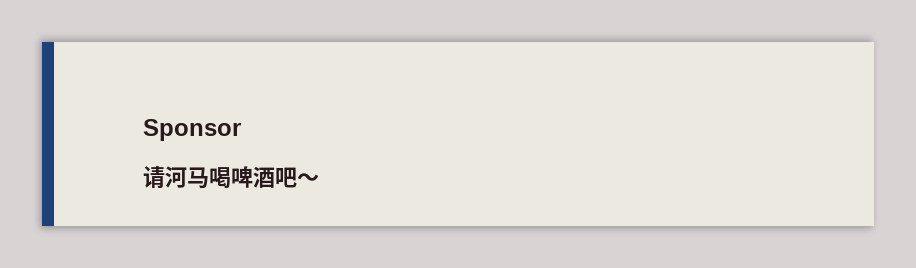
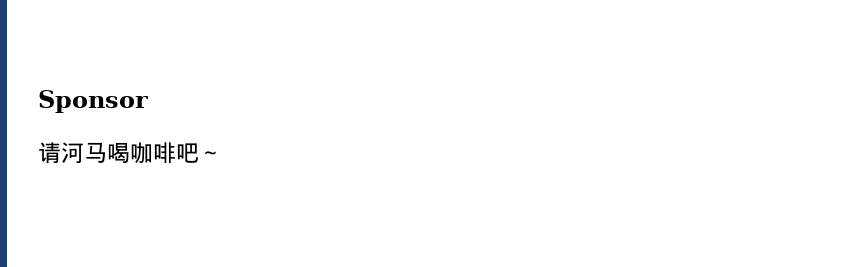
- 请河马喝啤酒吧～
+ 请河马喝咖啡吧～

